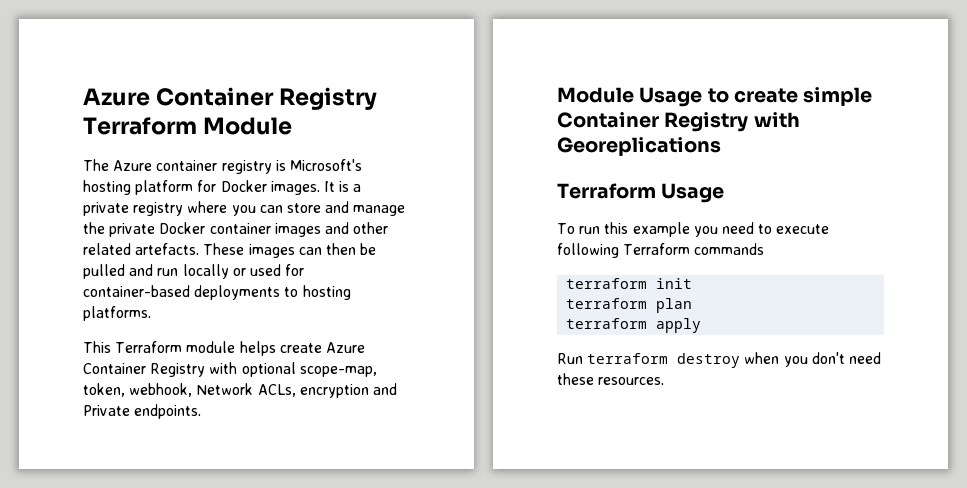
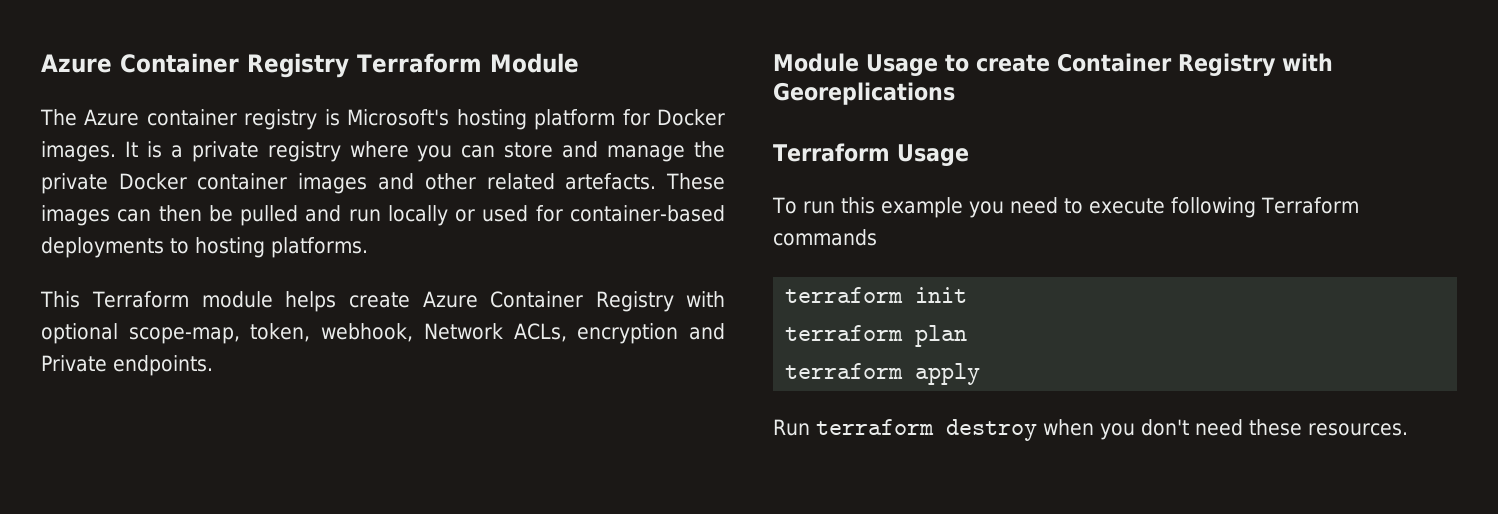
- Module Usage to create simple Container Registry with Georeplications
+ Module Usage to create Container Registry with Georeplications

